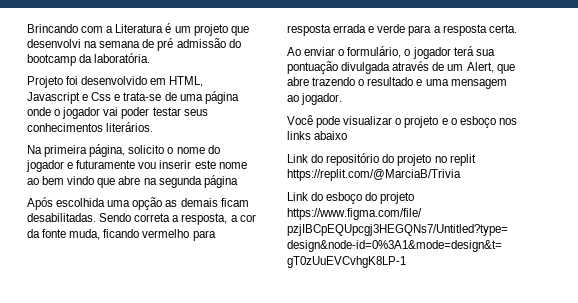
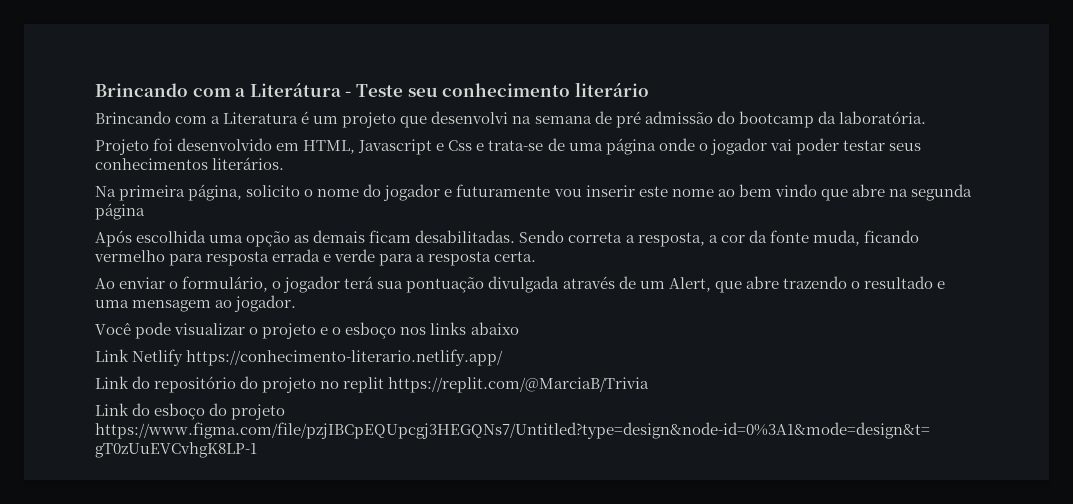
+ Brincando com a Literátura - Teste seu conhecimento literário
+ Link Netlify https://conhecimento-literario.netlify.app/

